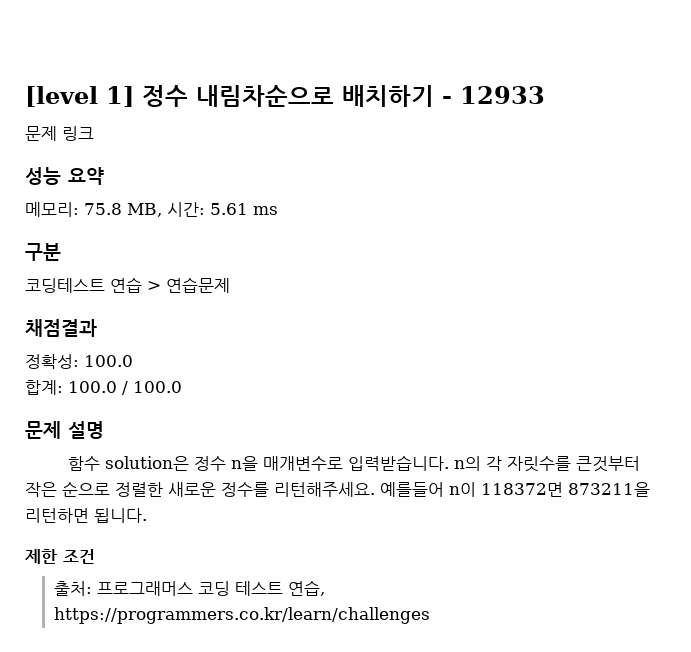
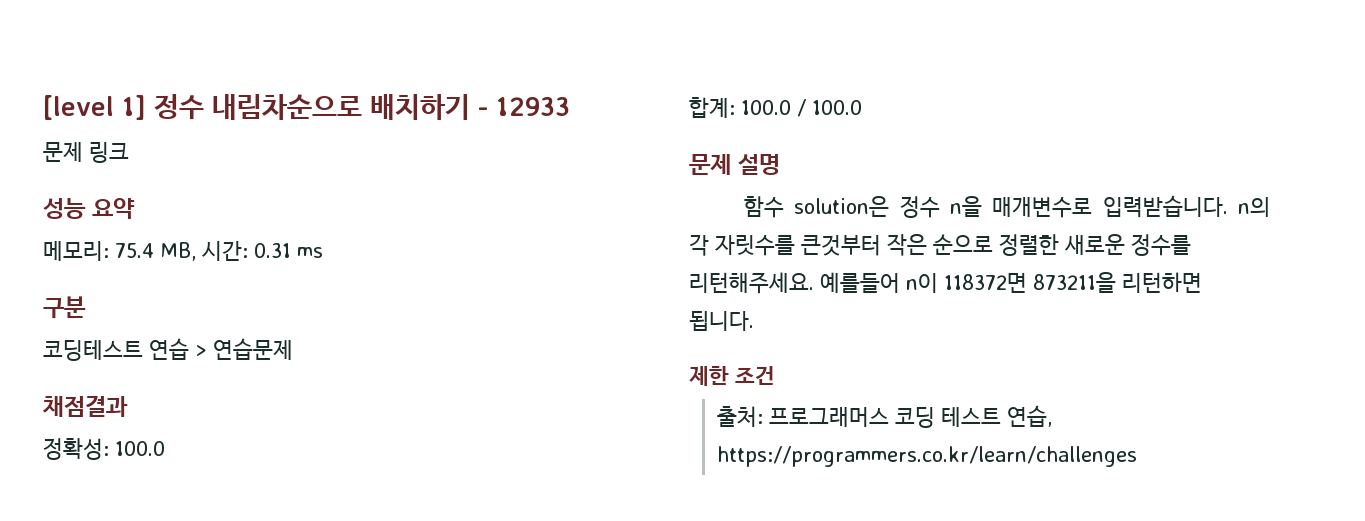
- 메모리: 75.8 MB, 시간: 5.61 ms
+ 메모리: 75.4 MB, 시간: 0.31 ms

